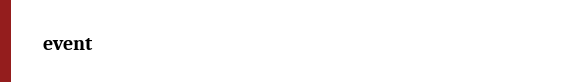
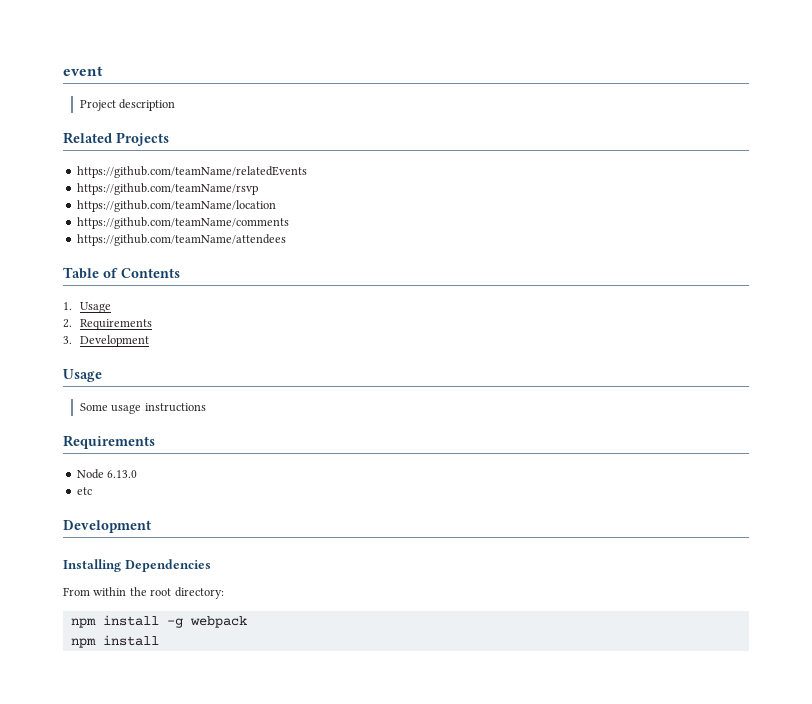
+ Project description
+ Related Projects
+ https://github.com/teamName/relatedEvents
+ https://github.com/teamName/rsvp
+ https://github.com/teamName/location
+ https://github.com/teamName/comments
+ https://github.com/teamName/attendees
+ Table of Contents
+ 1. Usage
+ 2. Requirements
+ 3. Development
+ Usage
+ Some usage instructions
+ Requirements
+ Node 6.13.0
+ etc
+ Development
+ Installing Dependencies
+ From within the root directory:
+ npm install -g webpack
+ npm install

